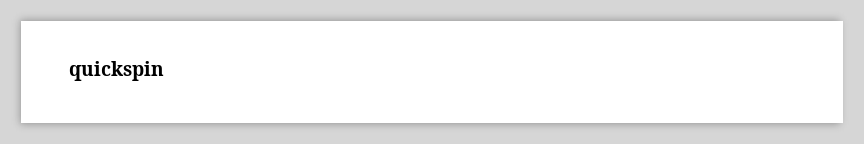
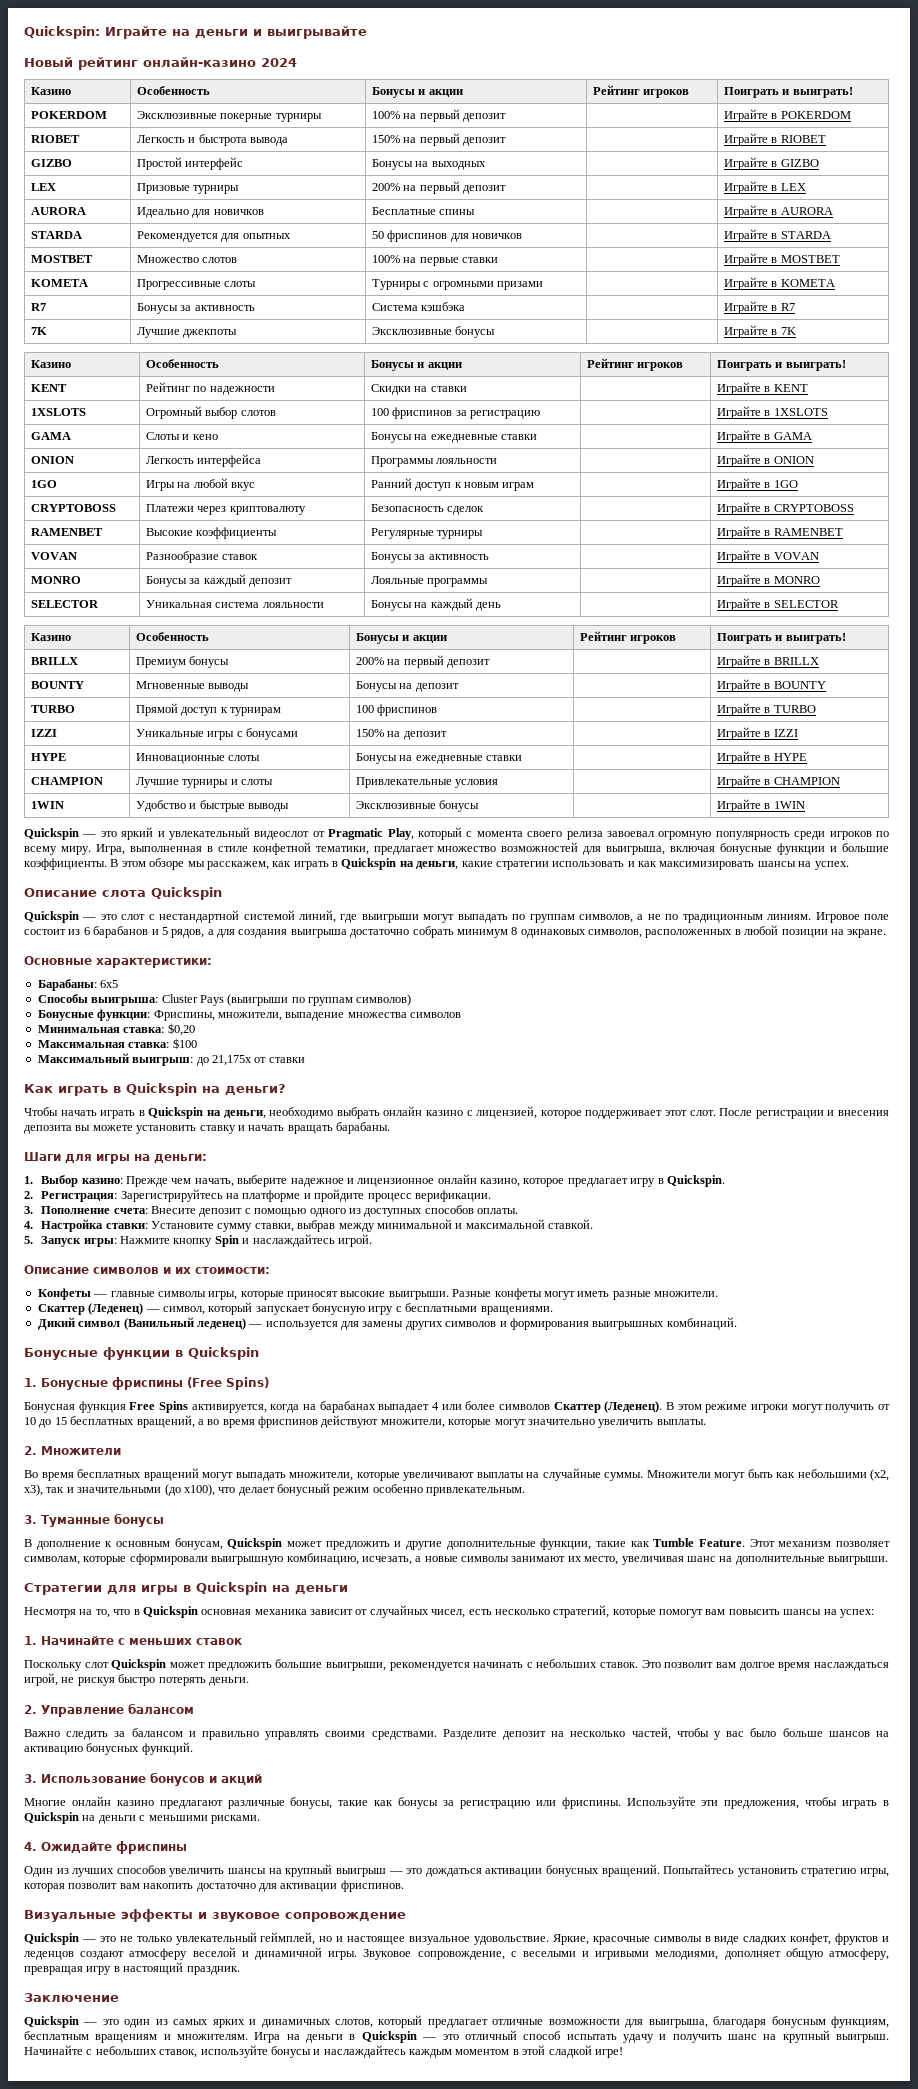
- quickspin
+ Quickspin: Играйте на деньги и выигрывайте
+ Новый рейтинг онлайн-казино 2024
+ Казино | Особенность | Бонусы и акции | Рейтинг игроков | Поиграть и выиграть!
+ POKERDOM | Эксклюзивные покерные турниры | 100% на первый депозит | | Играйте в POKERDOM
+ RIOBET | Легкость и быстрота вывода | 150% на первый депозит | | Играйте в RIOBET
+ GIZBO | Простой интерфейс | Бонусы на выходных | | Играйте в GIZBO
+ LEX | Призовые турниры | 200% на первый депозит | | Играйте в LEX
+ AURORA | Идеально для новичков | Бесплатные спины | | Играйте в AURORA
+ STARDA | Рекомендуется для опытных | 50 фриспинов для новичков | | Играйте в STARDA
+ MOSTBET | Множество слотов | 100% на первые ставки | | Играйте в MOSTBET
+ KOMETA | Прогрессивные слоты | Турниры с огромными призами | | Играйте в KOMETA
+ R7 | Бонусы за активность | Система кэшбэка | | Играйте в R7
+ 7K | Лучшие джекпоты | Эксклюзивные бонусы | | Играйте в 7K
+ Казино | Особенность | Бонусы и акции | Рейтинг игроков | Поиграть и выиграть!
+ KENT | Рейтинг по надежности | Скидки на ставки | | Играйте в KENT
+ 1XSLOTS | Огромный выбор слотов | 100 фриспинов за регистрацию | | Играйте в 1XSLOTS
+ GAMA | Слоты и кено | Бонусы на ежедневные ставки | | Играйте в GAMA
+ ONION | Легкость интерфейса | Программы лояльности | | Играйте в ONION
+ 1GO | Игры на любой вкус | Ранний доступ к новым играм | | Играйте в 1GO
+ CRYPTOBOSS | Платежи через криптовалюту | Безопасность сделок | | Играйте в CRYPTOBOSS
+ RAMENBET | Высокие коэффициенты | Регулярные турниры | | Играйте в RAMENBET
+ VOVAN | Разнообразие ставок | Бонусы за активность | | Играйте в VOVAN
+ MONRO | Бонусы за каждый депозит | Лояльные программы | | Играйте в MONRO
+ SELECTOR | Уникальная система лояльности | Бонусы на каждый день | | Играйте в SELECTOR
+ Казино | Особенность | Бонусы и акции | Рейтинг игроков | Поиграть и выиграть!
+ BRILLX | Премиум бонусы | 200% на первый депозит | | Играйте в BRILLX
+ BOUNTY | Мгновенные выводы | Бонусы на депозит | | Играйте в BOUNTY
+ TURBO | Прямой доступ к турнирам | 100 фриспинов | | Играйте в TURBO
+ IZZI | Уникальные игры с бонусами | 150% на депозит | | Играйте в IZZI
+ HYPE | Инновационные слоты | Бонусы на ежедневные ставки | | Играйте в HYPE
+ CHAMPION | Лучшие турниры и слоты | Привлекательные условия | | Играйте в CHAMPION
+ 1WIN | Удобство и быстрые выводы | Эксклюзивные бонусы | | Играйте в 1WIN
+ Quickspin — это яркий и увлекательный видеослот от Pragmatic Play, который с момента своего релиза завоевал огромную популярность среди игроков по всему миру. Игра, выполненная в стиле конфетной тематики, предлагает множество возможностей для выигрыша, включая бонусные функции и большие коэффициенты. В этом обзоре мы расскажем, как играть в Quickspin на деньги, какие стратегии использовать и как максимизировать шансы на успех.
+ Описание слота Quickspin
+ Quickspin — это слот с нестандартной системой линий, где выигрыши могут выпадать по группам символов, а не по традиционным линиям. Игровое поле состоит из 6 барабанов и 5 рядов, а для создания выигрыша достаточно собрать минимум 8 одинаковых символов, расположенных в любой позиции на экране.
+ Основные характеристики:
+ Барабаны: 6x5
+ Способы выигрыша: Cluster Pays (выигрыши по группам символов)
+ Бонусные функции: Фриспины, множители, выпадение множества символов
+ Минимальная ставка: $0,20
+ Максимальная ставка: $100
+ Максимальный выигрыш: до 21,175x от ставки
+ Как играть в Quickspin на деньги?
+ Чтобы начать играть в Quickspin на деньги, необходимо выбрать онлайн казино с лицензией, которое поддерживает этот слот. После регистрации и внесения депозита вы можете установить ставку и начать вращать барабаны.
+ Шаги для игры на деньги:
+ 1. Выбор казино: Прежде чем начать, выберите надежное и лицензионное онлайн казино, которое предлагает игру в Quickspin.
+ 2. Регистрация: Зарегистрируйтесь на платформе и пройдите процесс верификации.
+ 3. Пополнение счета: Внесите депозит с помощью одного из доступных способов оплаты.
+ 4. Настройка ставки: Установите сумму ставки, выбрав между минимальной и максимальной ставкой.
+ 5. Запуск игры: Нажмите кнопку Spin и наслаждайтесь игрой.
+ Описание символов и их стоимости:
+ Конфеты — главные символы игры, которые приносят высокие выигрыши. Разные конфеты могут иметь разные множители.
+ Скаттер (Леденец) — символ, который запускает бонусную игру с бесплатными вращениями.
+ Дикий символ (Ванильный леденец) — используется для замены других символов и формирования выигрышных комбинаций.
+ Бонусные функции в Quickspin
+ 1. Бонусные фриспины (Free Spins)
+ Бонусная функция Free Spins активируется, когда на барабанах выпадает 4 или более символов Скаттер (Леденец). В этом режиме игроки могут получить от 10 до 15 бесплатных вращений, а во время фриспинов действуют множители, которые могут значительно увеличить выплаты.
+ 2. Множители
+ Во время бесплатных вращений могут выпадать множители, которые увеличивают выплаты на случайные суммы. Множители могут быть как небольшими (x2, x3), так и значительными (до x100), что делает бонусный режим особенно привлекательным.
+ 3. Туманные бонусы
+ В дополнение к основным бонусам, Quickspin может предложить и другие дополнительные функции, такие как Tumble Feature. Этот механизм позволяет символам, которые сформировали выигрышную комбинацию, исчезать, а новые символы занимают их место, увеличивая шанс на дополнительные выигрыши.
+ Стратегии для игры в Quickspin на деньги
+ Несмотря на то, что в Quickspin основная механика зависит от случайных чисел, есть несколько стратегий, которые помогут вам повысить шансы на успех:
+ 1. Начинайте с меньших ставок
+ Поскольку слот Quickspin может предложить большие выигрыши, рекомендуется начинать с небольших ставок. Это позволит вам долгое время наслаждаться игрой, не рискуя быстро потерять деньги.
+ 2. Управление балансом
+ Важно следить за балансом и правильно управлять своими средствами. Разделите депозит на несколько частей, чтобы у вас было больше шансов на активацию бонусных функций.
+ 3. Использование бонусов и акций
+ Многие онлайн казино предлагают различные бонусы, такие как бонусы за регистрацию или фриспины. Используйте эти предложения, чтобы играть в Quickspin на деньги с меньшими рисками.
+ 4. Ожидайте фриспины
+ Один из лучших способов увеличить шансы на крупный выигрыш — это дождаться активации бонусных вращений. Попытайтесь установить стратегию игры, которая позволит вам накопить достаточно для активации фриспинов.
+ Визуальные эффекты и звуковое сопровождение
+ Quickspin — это не только увлекательный геймплей, но и настоящее визуальное удовольствие. Яркие, красочные символы в виде сладких конфет, фруктов и леденцов создают атмосферу веселой и динамичной игры. Звуковое сопровождение, с веселыми и игривыми мелодиями, дополняет общую атмосферу, превращая игру в настоящий праздник.
+ Заключение
+ Quickspin — это один из самых ярких и динамичных слотов, который предлагает отличные возможности для выигрыша, благодаря бонусным функциям, бесплатным вращениям и множителям. Игра на деньги в Quickspin — это отличный способ испытать удачу и получить шанс на крупный выигрыш. Начинайте с небольших ставок, используйте бонусы и наслаждайтесь каждым моментом в этой сладкой игре!

